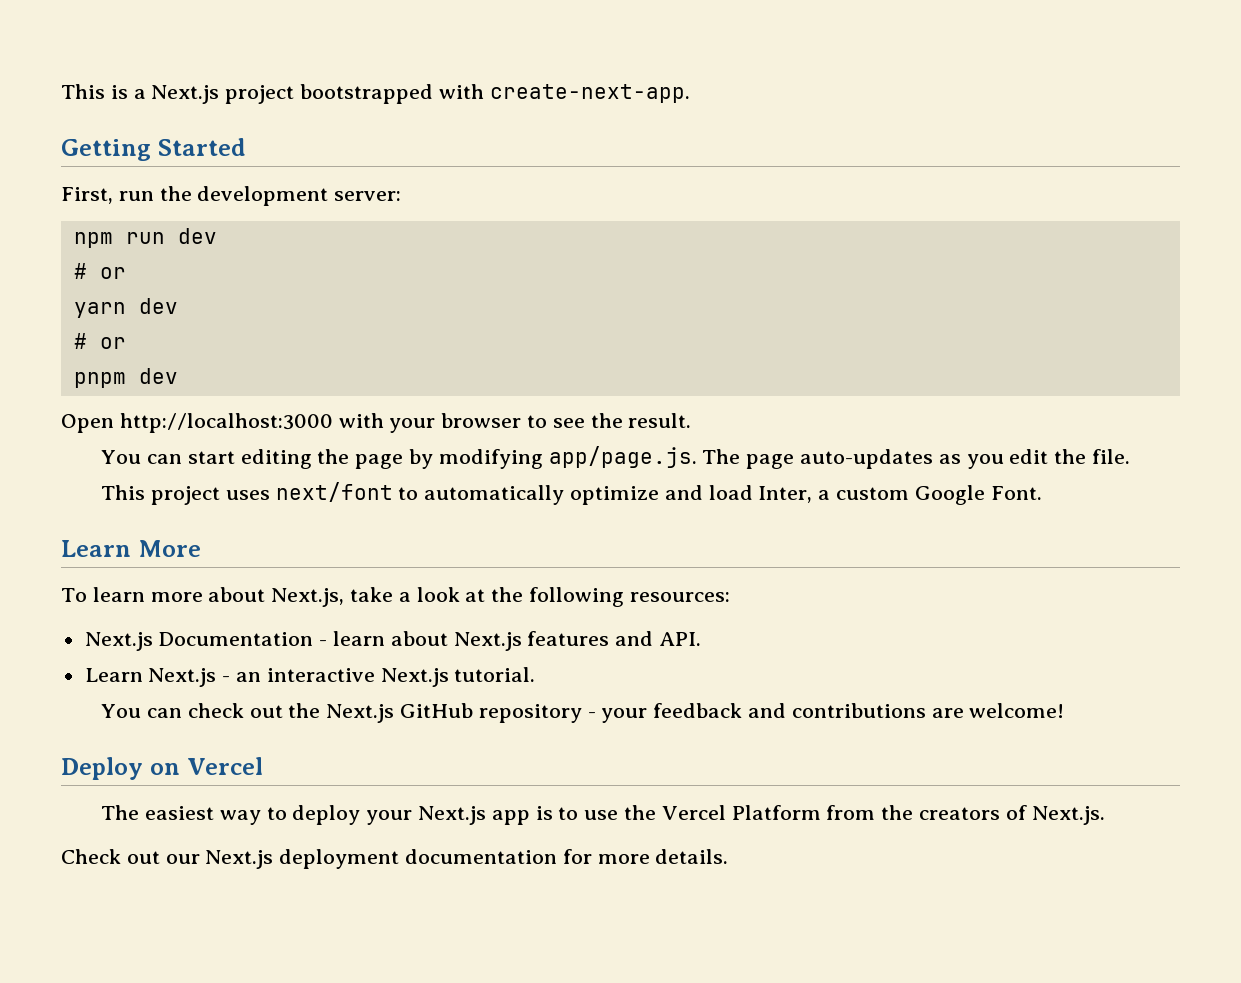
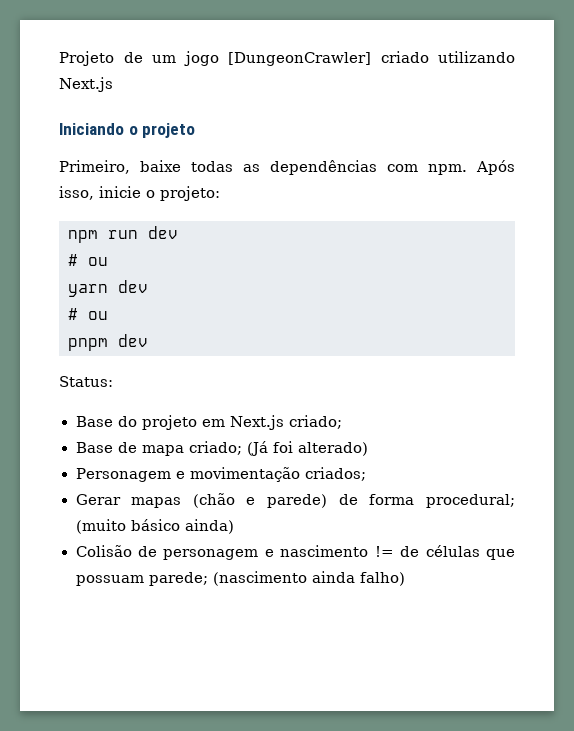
- This is a Next.js project bootstrapped with create-next-app.
- Getting Started
- First, run the development server:
+ Projeto de um jogo [DungeonCrawler] criado utilizando Next.js
+ Iniciando o projeto
+ Primeiro, baixe todas as dependências com npm. Após isso, inicie o projeto:
  npm run dev
- # or
+ # ou
  yarn dev
- # or
+ # ou
- Open http://localhost:3000 with your browser to see the result.
- You can start editing the page by modifying app/page.js. The page auto-updates as you edit the file.
- This project uses next/font to automatically optimize and load Inter, a custom Google Font.
- Learn More
- To learn more about Next.js, take a look at the following resources:
- Next.js Documentation - learn about Next.js features and API.
- Learn Next.js - an interactive Next.js tutorial.
- You can check out the Next.js GitHub repository - your feedback and contributions are welcome!
- Deploy on Vercel
- The easiest way to deploy your Next.js app is to use the Vercel Platform from the creators of Next.js.
- Check out our Next.js deployment documentation for more details.
+ Status:
+ Base do projeto em Next.js criado;
+ Base de mapa criado; (Já foi alterado)
+ Personagem e movimentação criados;
+ Gerar mapas (chão e parede) de forma procedural; (muito básico ainda)
+ Colisão de personagem e nascimento != de células que possuam parede; (nascimento ainda falho)

